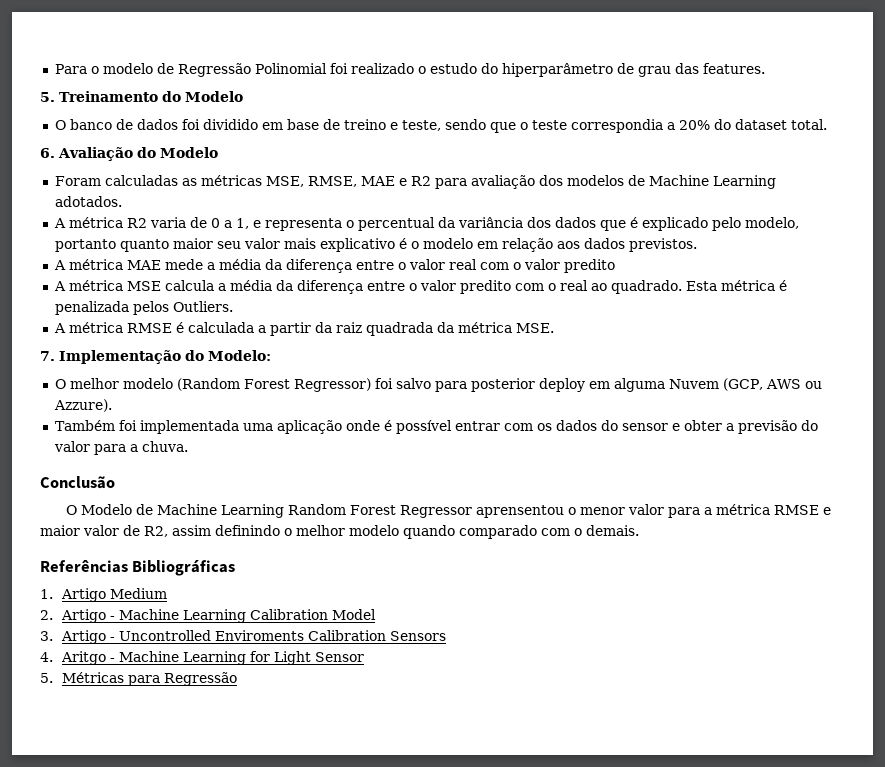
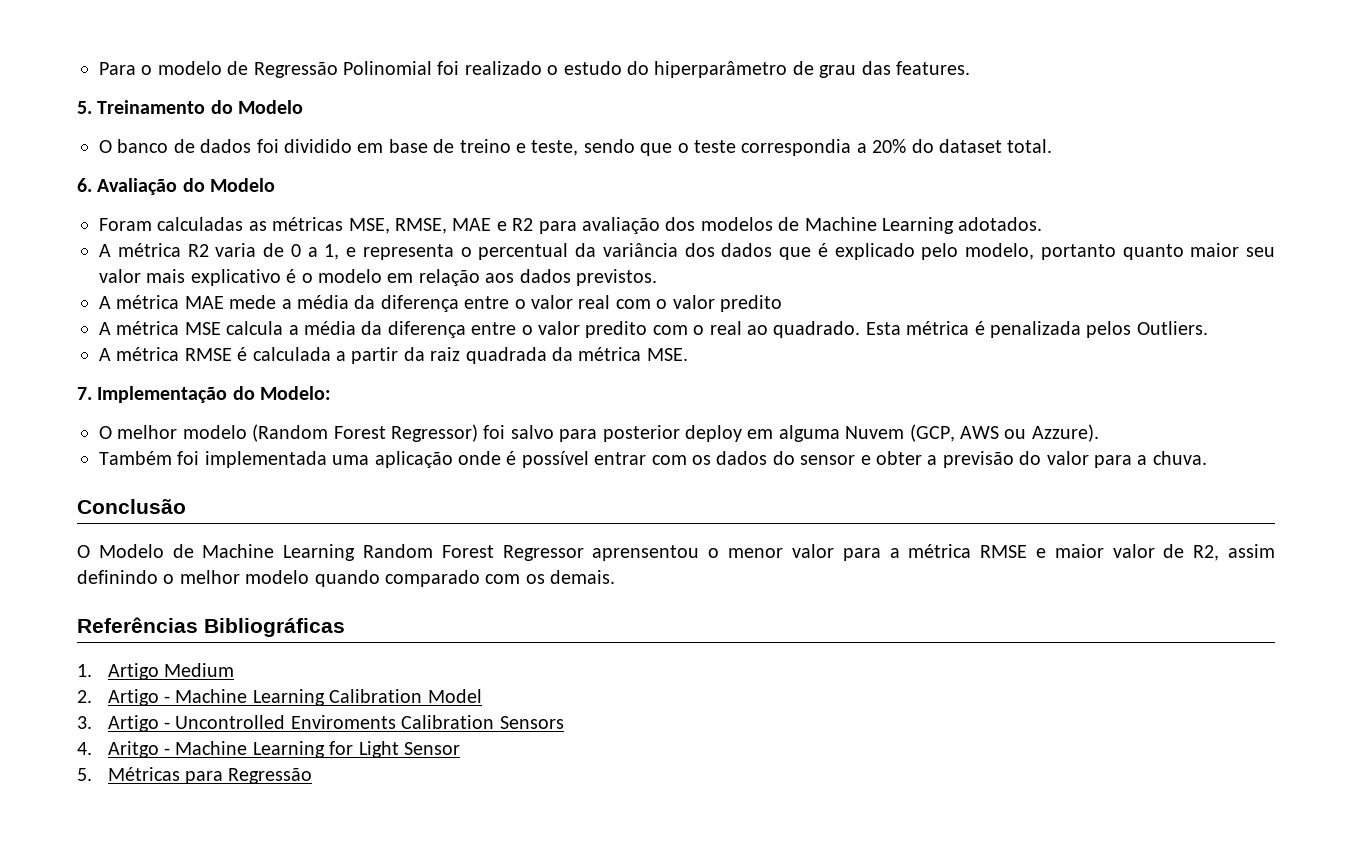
- O Modelo de Machine Learning Random Forest Regressor aprensentou o menor valor para a métrica RMSE e maior valor de R2, assim definindo o melhor modelo quando comparado com o demais.
+ O Modelo de Machine Learning Random Forest Regressor aprensentou o menor valor para a métrica RMSE e maior valor de R2, assim definindo o melhor modelo quando comparado com os demais.

